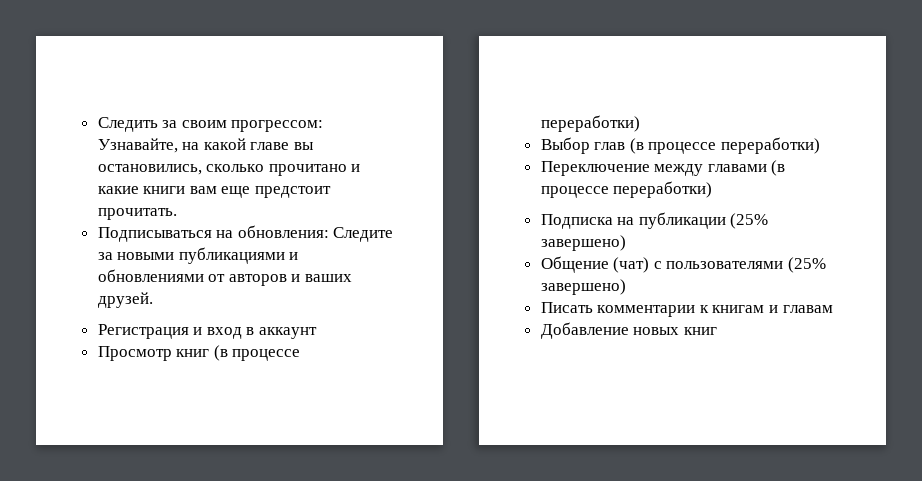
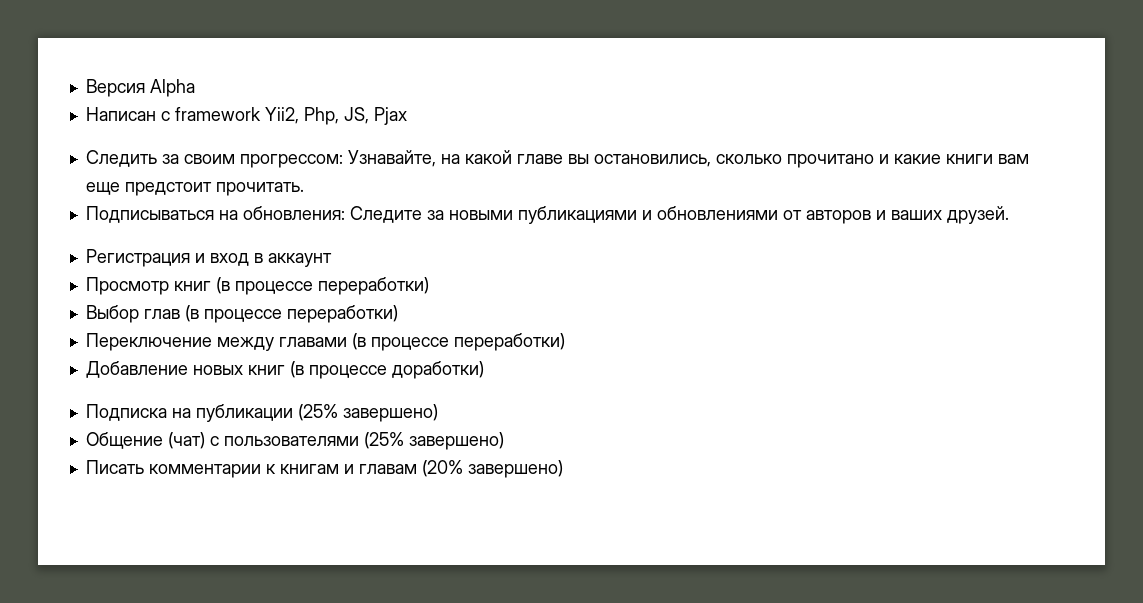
+ Версия Alpha
+ Написан с framework Yii2, Php, JS, Pjax
+ Добавление новых книг (в процессе доработки)
- Писать комментарии к книгам и главам
- Добавление новых книг
+ Писать комментарии к книгам и главам (20% завершено)

